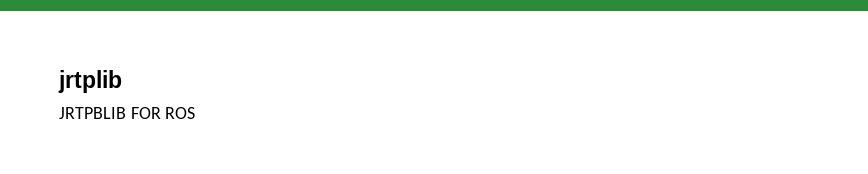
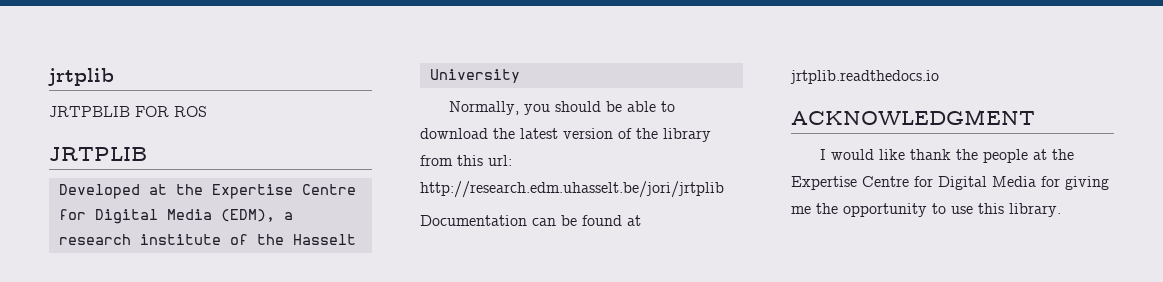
+ JRTPLIB
+ Developed at the Expertise Centre for Digital Media (EDM), a research institute of the Hasselt University
+ Normally, you should be able to download the latest version of the library from this url: http://research.edm.uhasselt.be/jori/jrtplib
+ Documentation can be found at jrtplib.readthedocs.io
+ ACKNOWLEDGMENT
+ I would like thank the people at the Expertise Centre for Digital Media for giving me the opportunity to use this library.

